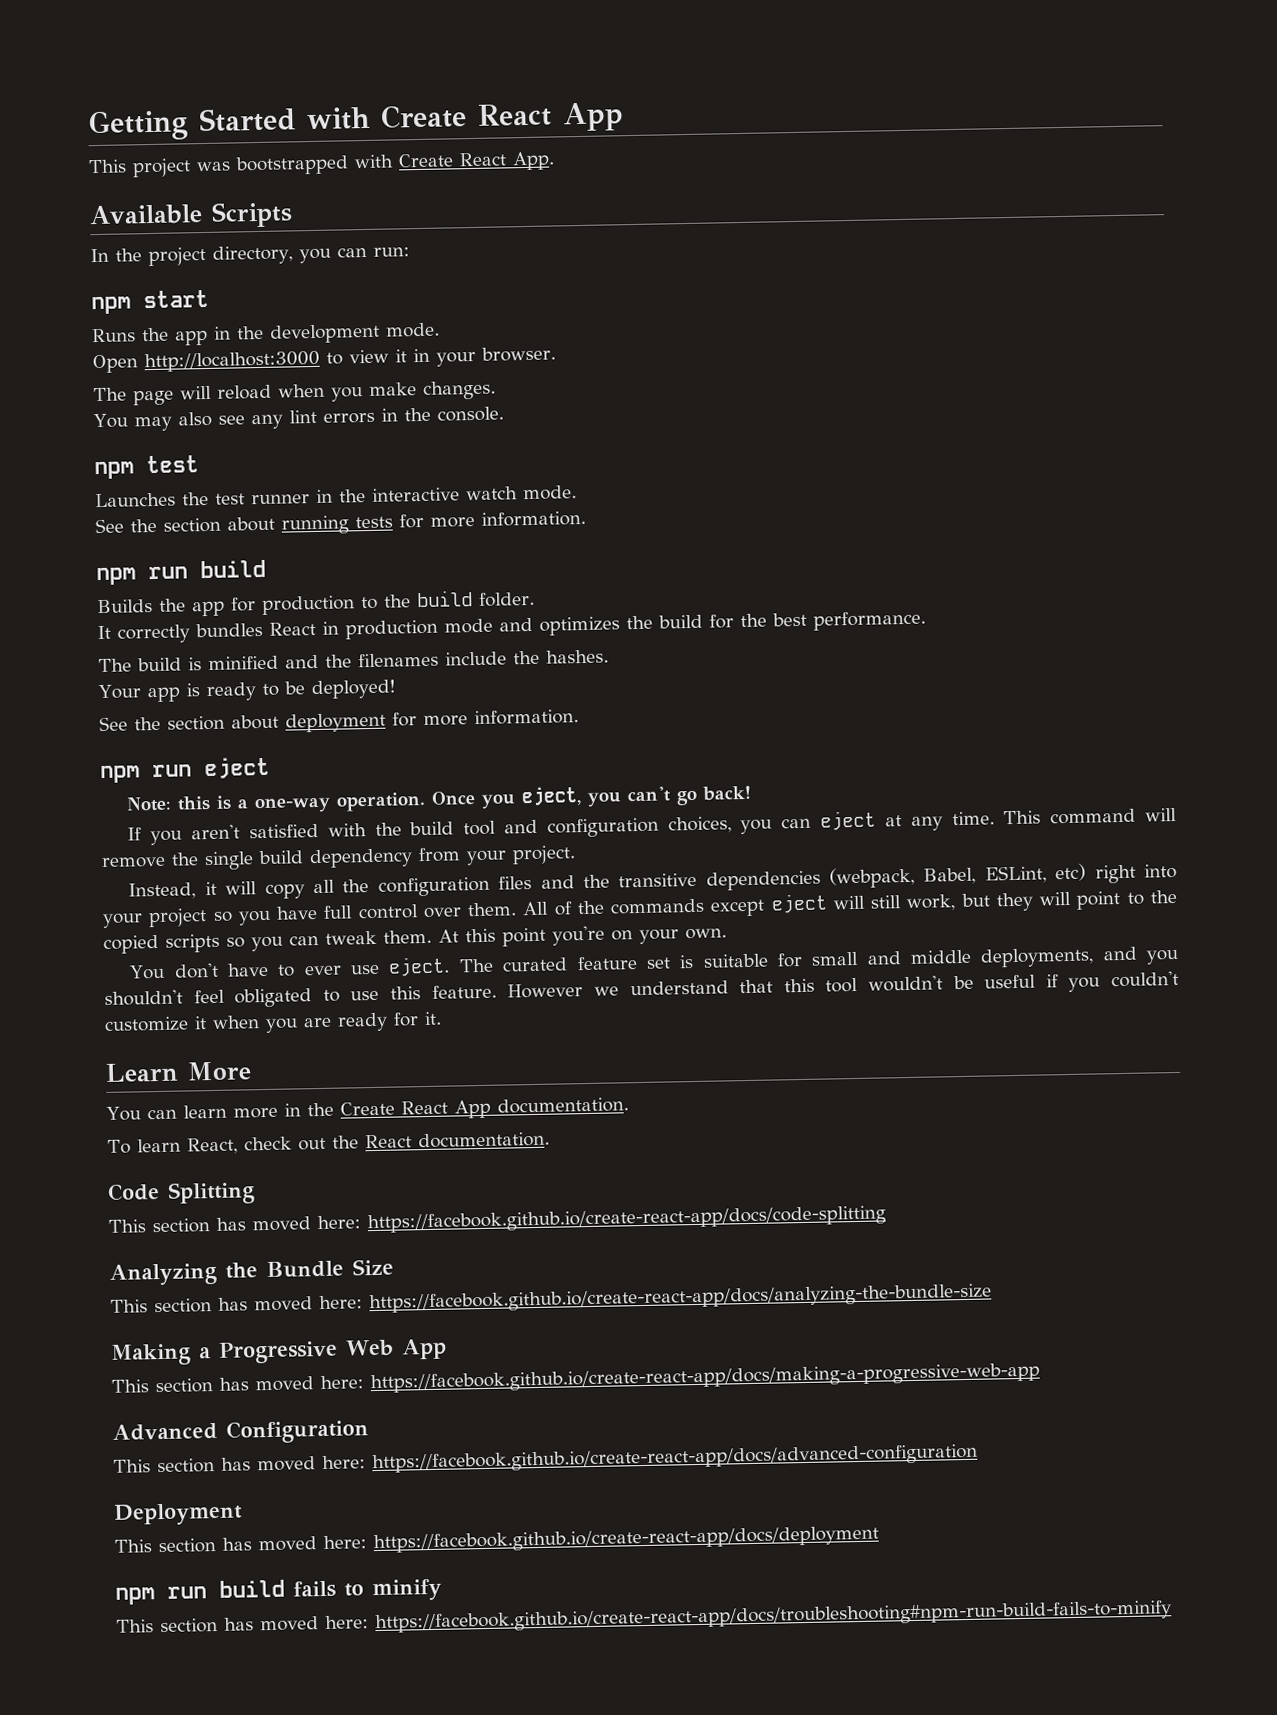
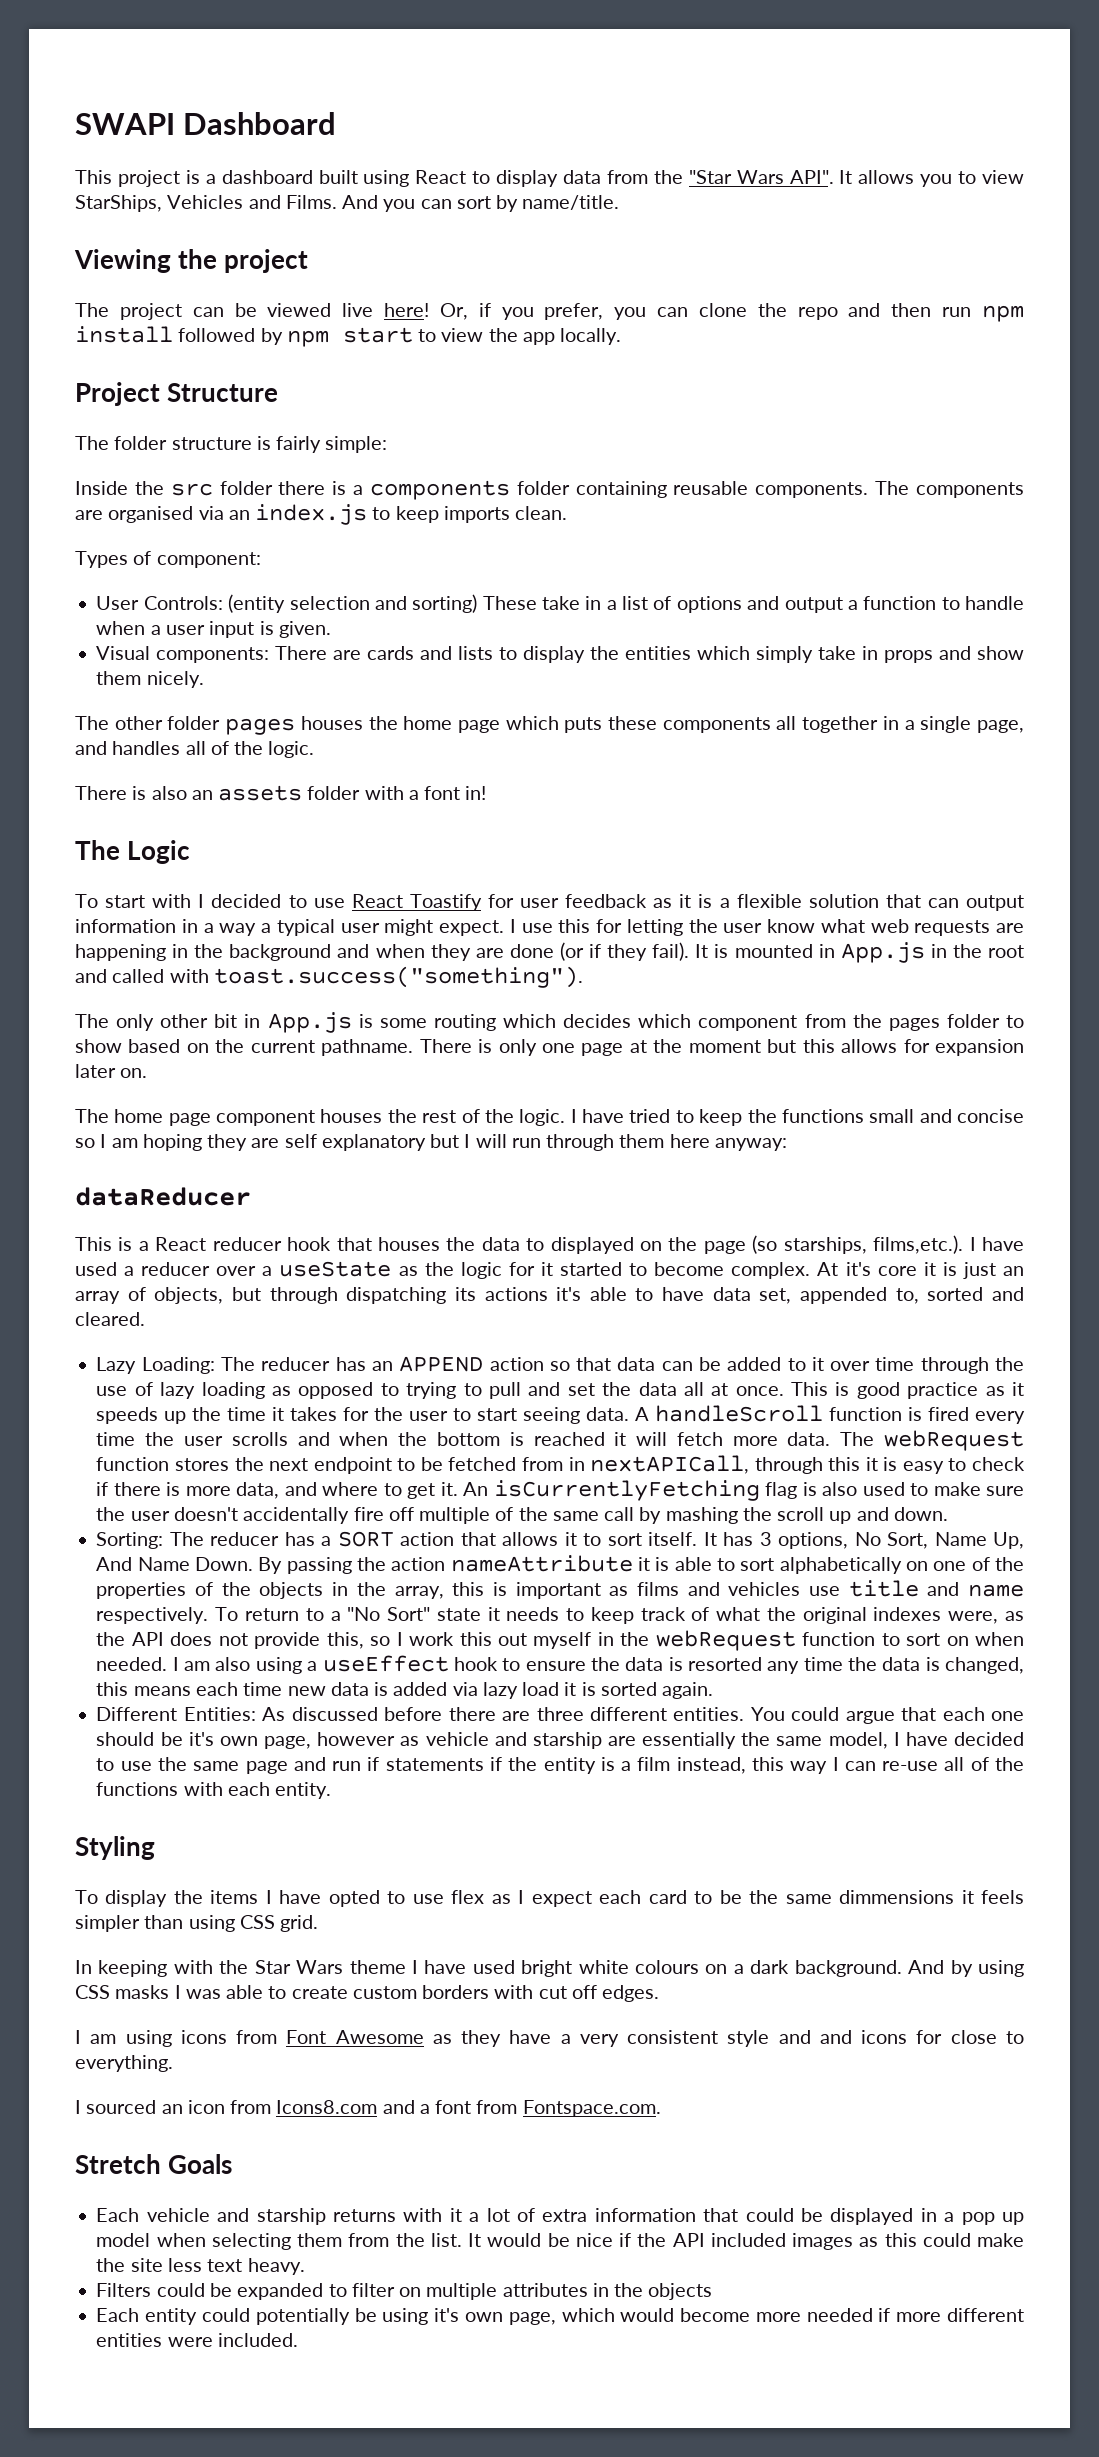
- Getting Started with Create React App
- This project was bootstrapped with Create React App.
- Available Scripts
- In the project directory, you can run:
- npm start
- Runs the app in the development mode.
- Open http://localhost:3000 to view it in your browser.
- The page will reload when you make changes.
- You may also see any lint errors in the console.
- npm test
- Launches the test runner in the interactive watch mode.
- See the section about running tests for more information.
- npm run build
- Builds the app for production to the build folder.
- It correctly bundles React in production mode and optimizes the build for the best performance.
- The build is minified and the filenames include the hashes.
- Your app is ready to be deployed!
- See the section about deployment for more information.
- npm run eject
- Note: this is a one-way operation. Once you eject, you can't go back!
- If you aren't satisfied with the build tool and configuration choices, you can eject at any time. This command will remove the single build dependency from your project.
- Instead, it will copy all the configuration files and the transitive dependencies (webpack, Babel, ESLint, etc) right into your project so you have full control over them. All of the commands except eject will still work, but they will point to the copied scripts so you can tweak them. At this point you're on your own.
- You don't have to ever use eject. The curated feature set is suitable for small and middle deployments, and you shouldn't feel obligated to use this feature. However we understand that this tool wouldn't be useful if you couldn't customize it when you are ready for it.
- Learn More
- You can learn more in the Create React App documentation.
- To learn React, check out the React documentation.
- Code Splitting
- This section has moved here: https://facebook.github.io/create-react-app/docs/code-splitting
- Analyzing the Bundle Size
- This section has moved here: https://facebook.github.io/create-react-app/docs/analyzing-the-bundle-size
- Making a Progressive Web App
- This section has moved here: https://facebook.github.io/create-react-app/docs/making-a-progressive-web-app
- Advanced Configuration
- This section has moved here: https://facebook.github.io/create-react-app/docs/advanced-configuration
- Deployment
- This section has moved here: https://facebook.github.io/create-react-app/docs/deployment
- npm run build fails to minify
- This section has moved here: https://facebook.github.io/create-react-app/docs/troubleshooting#npm-run-build-fails-to-minify
+ SWAPI Dashboard
+ This project is a dashboard built using React to display data from the "Star Wars API". It allows you to view StarShips, Vehicles and Films. And you can sort by name/title.
+ Viewing the project
+ The project can be viewed live here! Or, if you prefer, you can clone the repo and then run npm install followed by npm start to view the app locally.
+ Project Structure
+ The folder structure is fairly simple:
+ Inside the src folder there is a components folder containing reusable components. The components are organised via an index.js to keep imports clean.
+ Types of component:
+ User Controls: (entity selection and sorting) These take in a list of options and output a function to handle when a user input is given.
+ Visual components: There are cards and lists to display the entities which simply take in props and show them nicely.
+ The other folder pages houses the home page which puts these components all together in a single page, and handles all of the logic.
+ There is also an assets folder with a font in!
+ The Logic
+ To start with I decided to use React Toastify for user feedback as it is a flexible solution that can output information in a way a typical user might expect. I use this for letting the user know what web requests are happening in the background and when they are done (or if they fail). It is mounted in App.js in the root and called with toast.success("something").
+ The only other bit in App.js is some routing which decides which component from the pages folder to show based on the current pathname. There is only one page at the moment but this allows for expansion later on.
+ The home page component houses the rest of the logic. I have tried to keep the functions small and concise so I am hoping they are self explanatory but I will run through them here anyway:
+ dataReducer
+ This is a React reducer hook that houses the data to displayed on the page (so starships, films,etc.). I have used a reducer over a useState as the logic for it started to become complex. At it's core it is just an array of objects, but through dispatching its actions it's able to have data set, appended to, sorted and cleared.
+ Lazy Loading: The reducer has an APPEND action so that data can be added to it over time through the use of lazy loading as opposed to trying to pull and set the data all at once. This is good practice as it speeds up the time it takes for the user to start seeing data. A handleScroll function is fired every time the user scrolls and when the bottom is reached it will fetch more data. The webRequest function stores the next endpoint to be fetched from in nextAPICall, through this it is easy to check if there is more data, and where to get it. An isCurrentlyFetching flag is also used to make sure the user doesn't accidentally fire off multiple of the same call by mashing the scroll up and down.
+ Sorting: The reducer has a SORT action that allows it to sort itself. It has 3 options, No Sort, Name Up, And Name Down. By passing the action nameAttribute it is able to sort alphabetically on one of the properties of the objects in the array, this is important as films and vehicles use title and name respectively. To return to a "No Sort" state it needs to keep track of what the original indexes were, as the API does not provide this, so I work this out myself in the webRequest function to sort on when needed. I am also using a useEffect hook to ensure the data is resorted any time the data is changed, this means each time new data is added via lazy load it is sorted again.
+ Different Entities: As discussed before there are three different entities. You could argue that each one should be it's own page, however as vehicle and starship are essentially the same model, I have decided to use the same page and run if statements if the entity is a film instead, this way I can re-use all of the functions with each entity.
+ Styling
+ To display the items I have opted to use flex as I expect each card to be the same dimmensions it feels simpler than using CSS grid.
+ In keeping with the Star Wars theme I have used bright white colours on a dark background. And by using CSS masks I was able to create custom borders with cut off edges.
+ I am using icons from Font Awesome as they have a very consistent style and and icons for close to everything.
+ I sourced an icon from Icons8.com and a font from Fontspace.com.
+ Stretch Goals
+ Each vehicle and starship returns with it a lot of extra information that could be displayed in a pop up model when selecting them from the list. It would be nice if the API included images as this could make the site less text heavy.
+ Filters could be expanded to filter on multiple attributes in the objects
+ Each entity could potentially be using it's own page, which would become more needed if more different entities were included.

